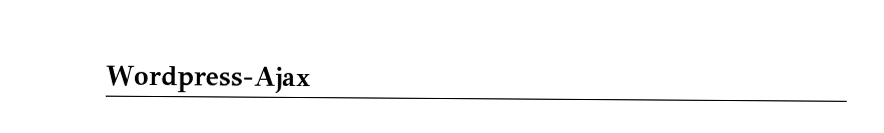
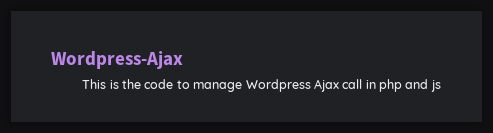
+ This is the code to manage Wordpress Ajax call in php and js

